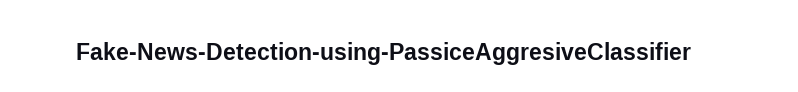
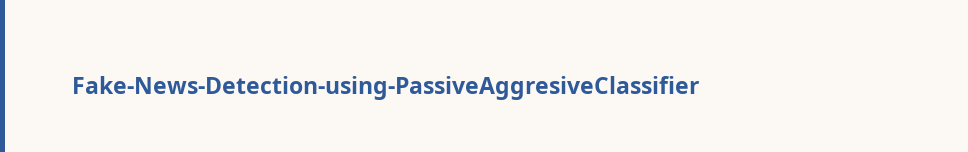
- Fake-News-Detection-using-PassiceAggresiveClassifier
+ Fake-News-Detection-using-PassiveAggresiveClassifier

